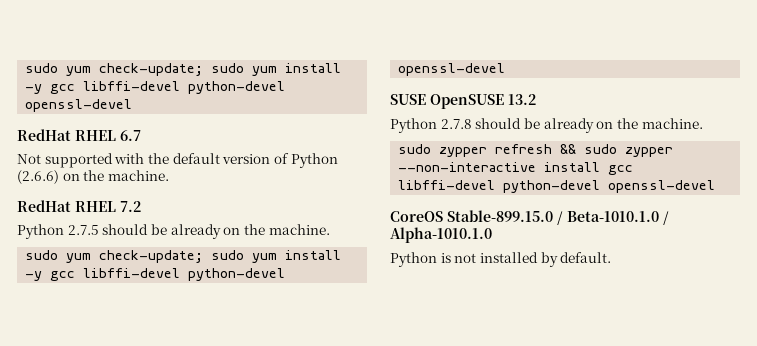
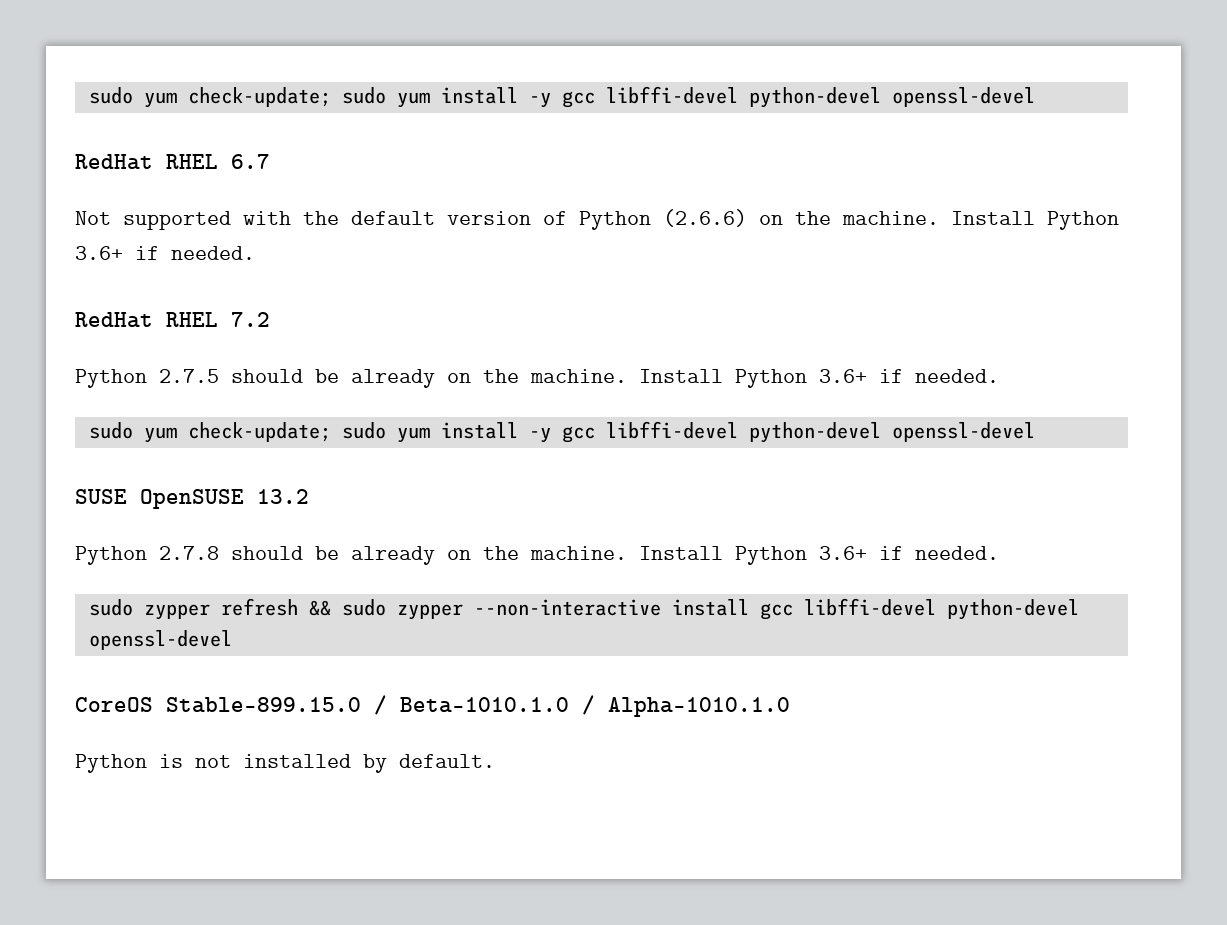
- Not supported with the default version of Python (2.6.6) on the machine.
+ Not supported with the default version of Python (2.6.6) on the machine. Install Python 3.6+ if needed.
- Python 2.7.5 should be already on the machine.
+ Python 2.7.5 should be already on the machine. Install Python 3.6+ if needed.
- Python 2.7.8 should be already on the machine.
+ Python 2.7.8 should be already on the machine. Install Python 3.6+ if needed.

